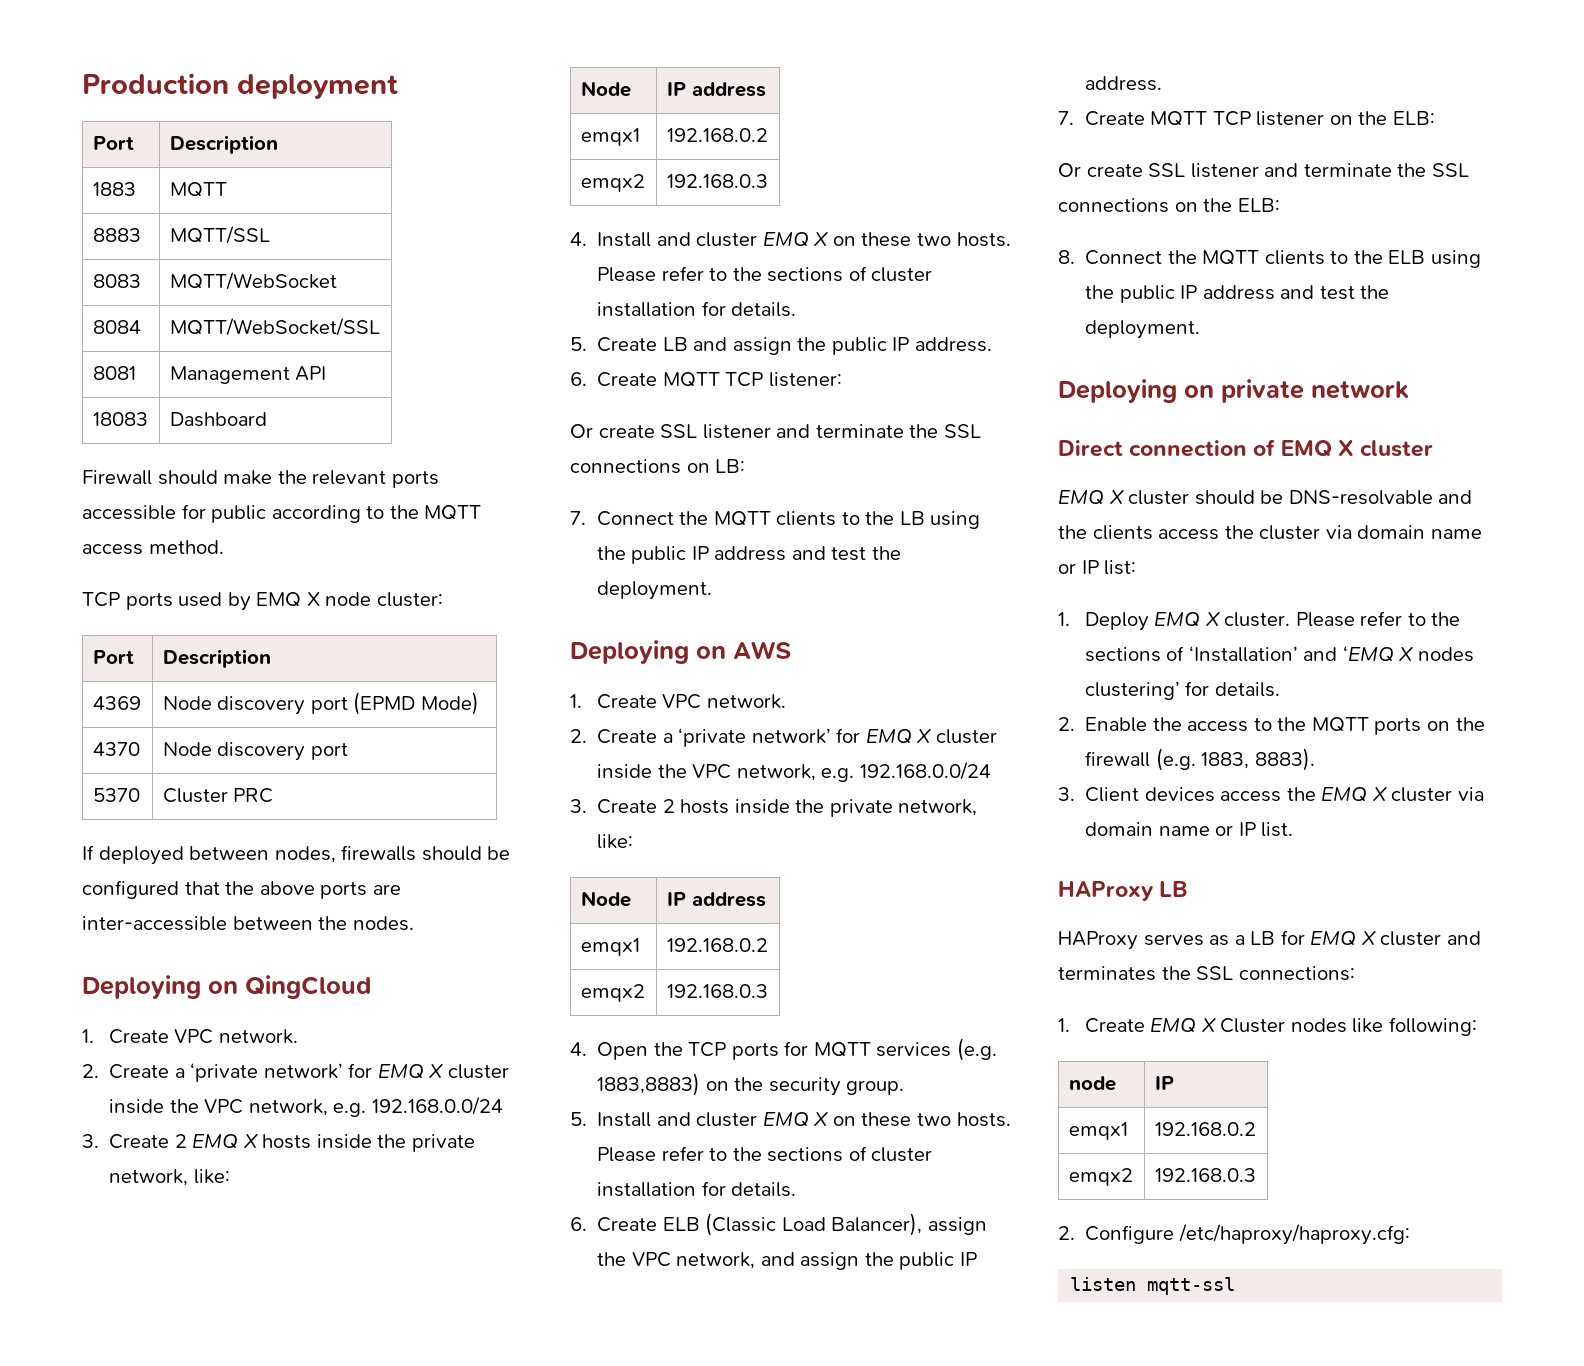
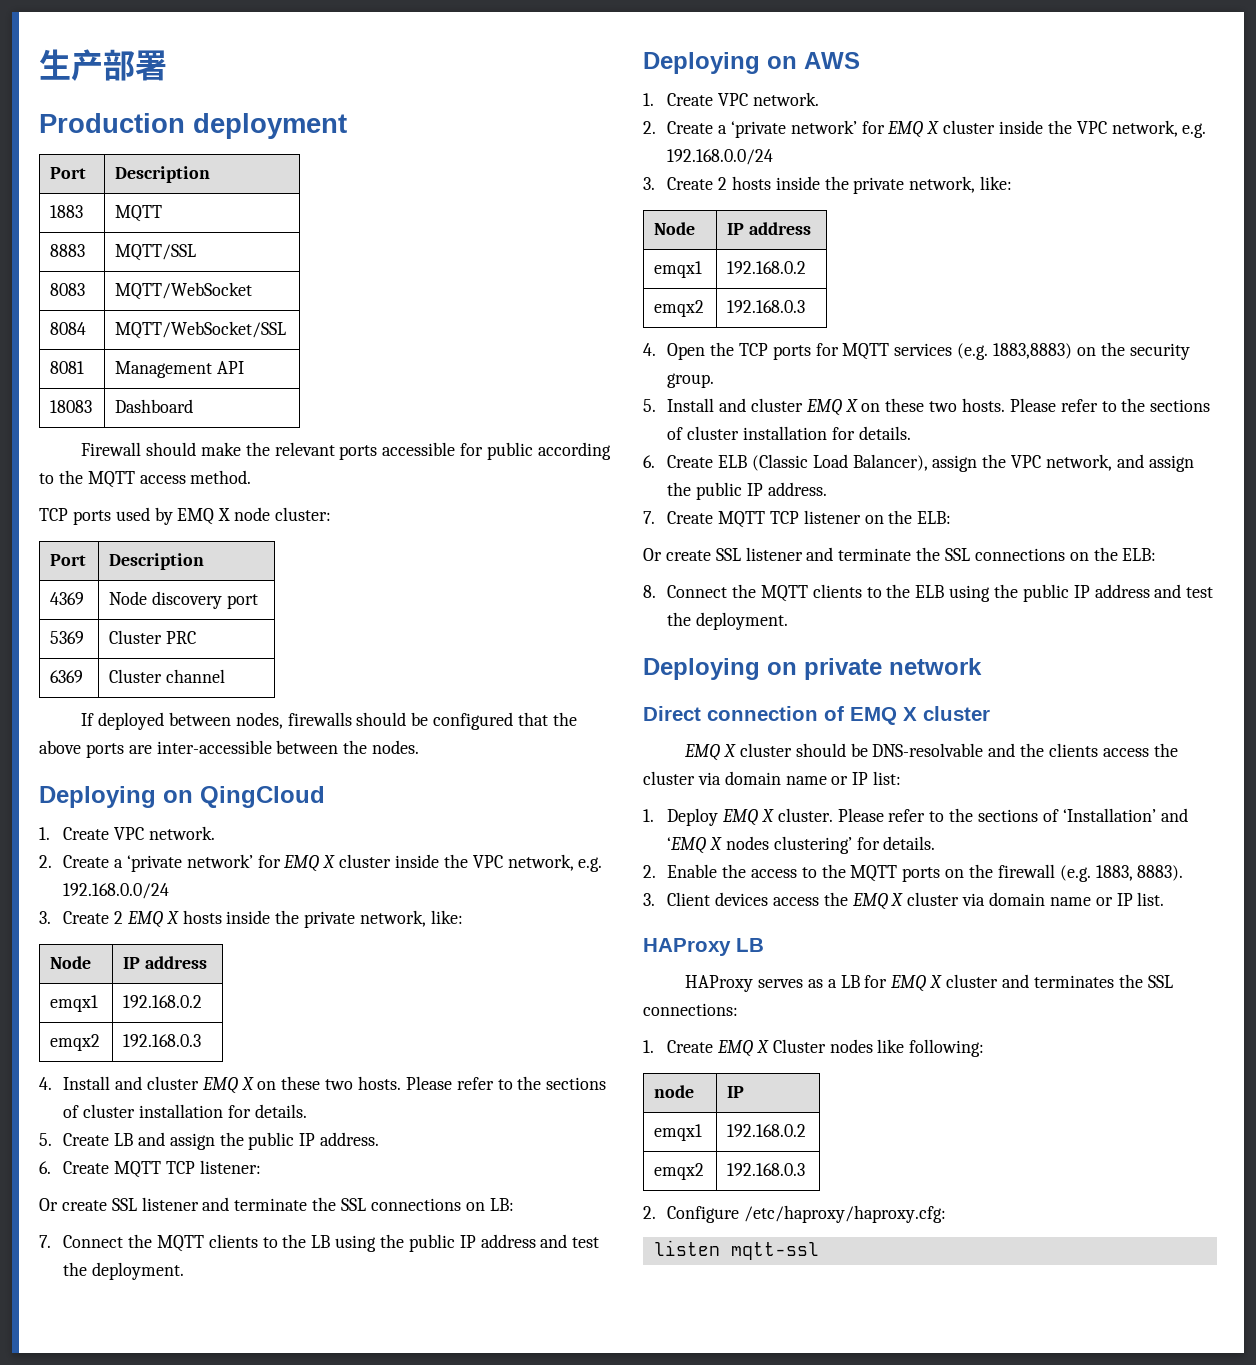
+ 生产部署
- 4369 | Node discovery port (EPMD Mode)
- 4370 | Node discovery port
- 5370 | Cluster PRC
+ 4369 | Node discovery port
+ 5369 | Cluster PRC
+ 6369 | Cluster channel

